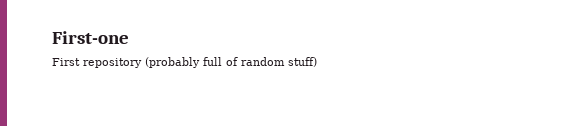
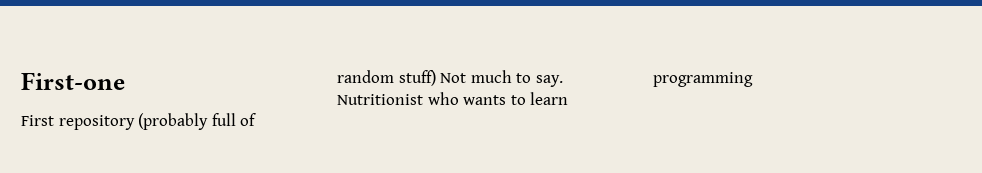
- First repository (probably full of random stuff)
+ First repository (probably full of random stuff) Not much to say. Nutritionist who wants to learn programming

